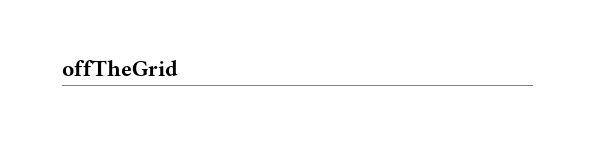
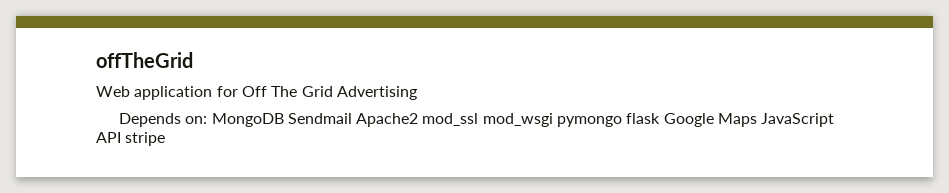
+ Web application for Off The Grid Advertising
+ Depends on: MongoDB Sendmail Apache2 mod_ssl mod_wsgi pymongo flask Google Maps JavaScript API stripe

